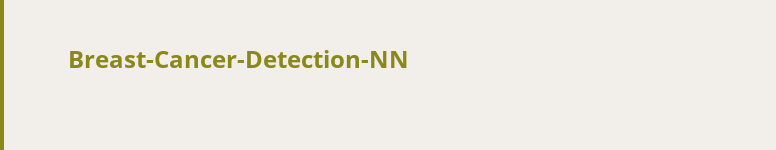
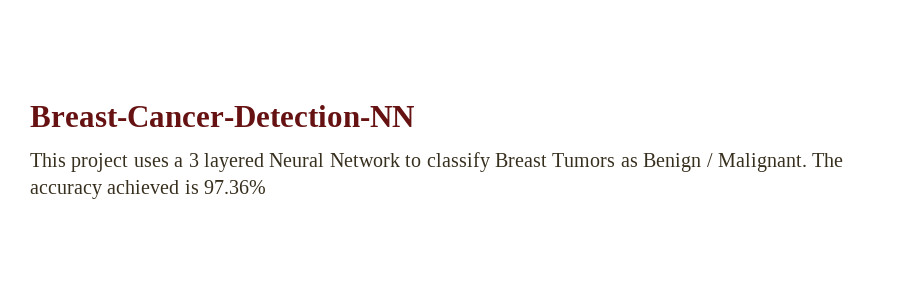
+ This project uses a 3 layered Neural Network to classify Breast Tumors as Benign / Malignant. The accuracy achieved is 97.36%

